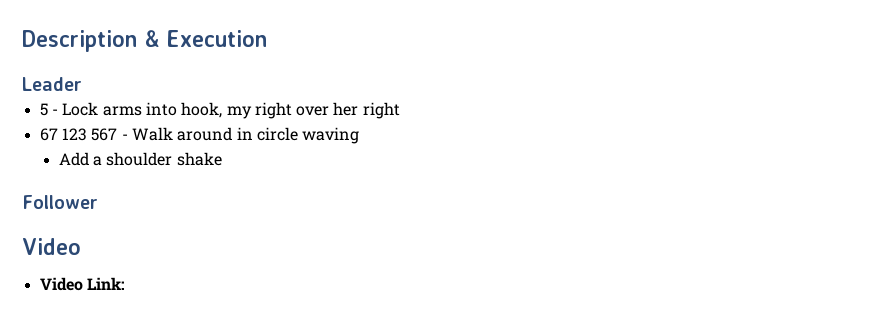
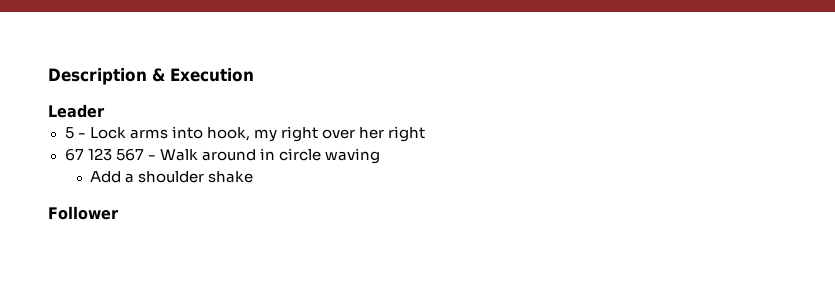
  Follower
- Video
- Video Link:

